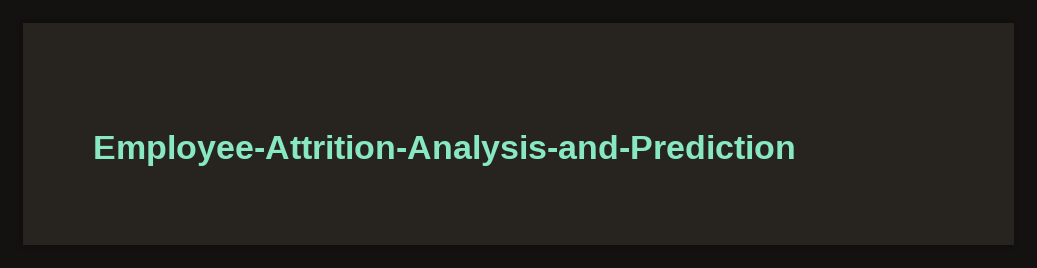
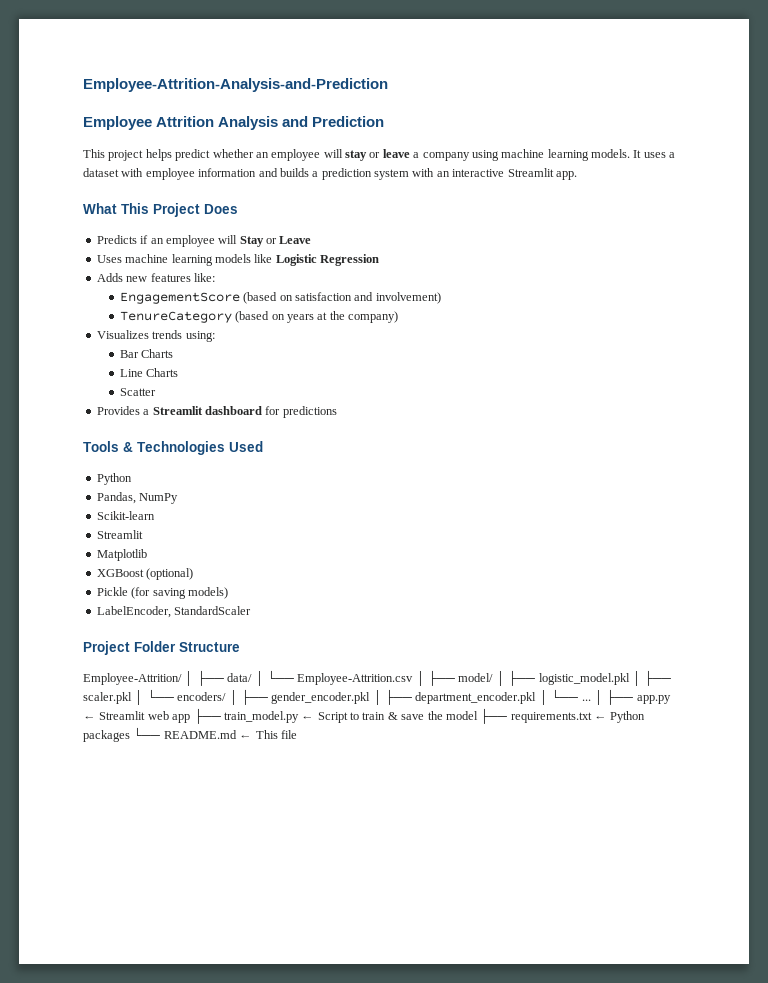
+ Employee Attrition Analysis and Prediction
+ This project helps predict whether an employee will stay or leave a company using machine learning models. It uses a dataset with employee information and builds a prediction system with an interactive Streamlit app.
+ What This Project Does
+ Predicts if an employee will Stay or Leave
+ Uses machine learning models like Logistic Regression
+ Adds new features like:
+ EngagementScore (based on satisfaction and involvement)
+ TenureCategory (based on years at the company)
+ Visualizes trends using:
+ Bar Charts
+ Line Charts
+ Scatter
+ Provides a Streamlit dashboard for predictions
+ Tools & Technologies Used
+ Python
+ Pandas, NumPy
+ Scikit-learn
+ Streamlit
+ Matplotlib
+ XGBoost (optional)
+ Pickle (for saving models)
+ LabelEncoder, StandardScaler
+ Project Folder Structure
+ Employee-Attrition/ │ ├── data/ │ └── Employee-Attrition.csv │ ├── model/ │ ├── logistic_model.pkl │ ├── scaler.pkl │ └── encoders/ │ ├── gender_encoder.pkl │ ├── department_encoder.pkl │ └── ... │ ├── app.py ← Streamlit web app ├── train_model.py ← Script to train & save the model ├── requirements.txt ← Python packages └── README.md ← This file

